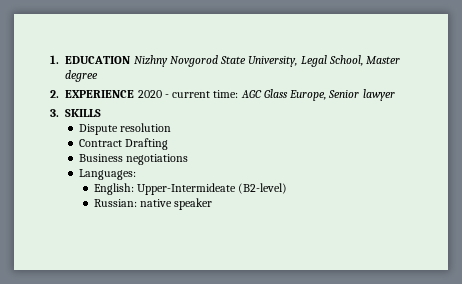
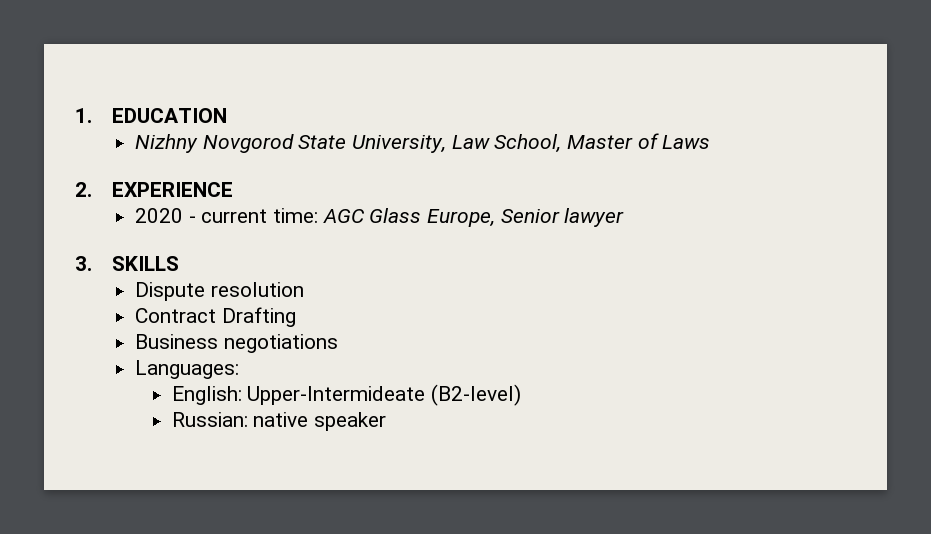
- 1. EDUCATION Nizhny Novgorod State University, Legal School, Master degree
+ 1. EDUCATION
+ Nizhny Novgorod State University, Law School, Master of Laws
- 2. EXPERIENCE 2020 - current time: AGC Glass Europe, Senior lawyer
+ 2. EXPERIENCE
+ 2020 - current time: AGC Glass Europe, Senior lawyer

